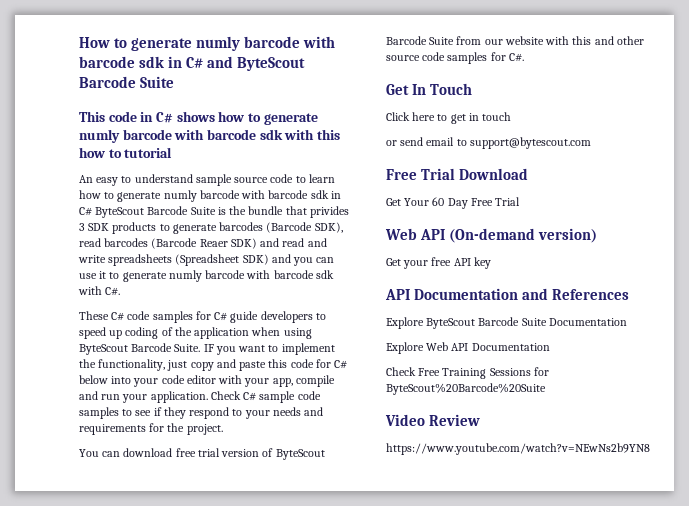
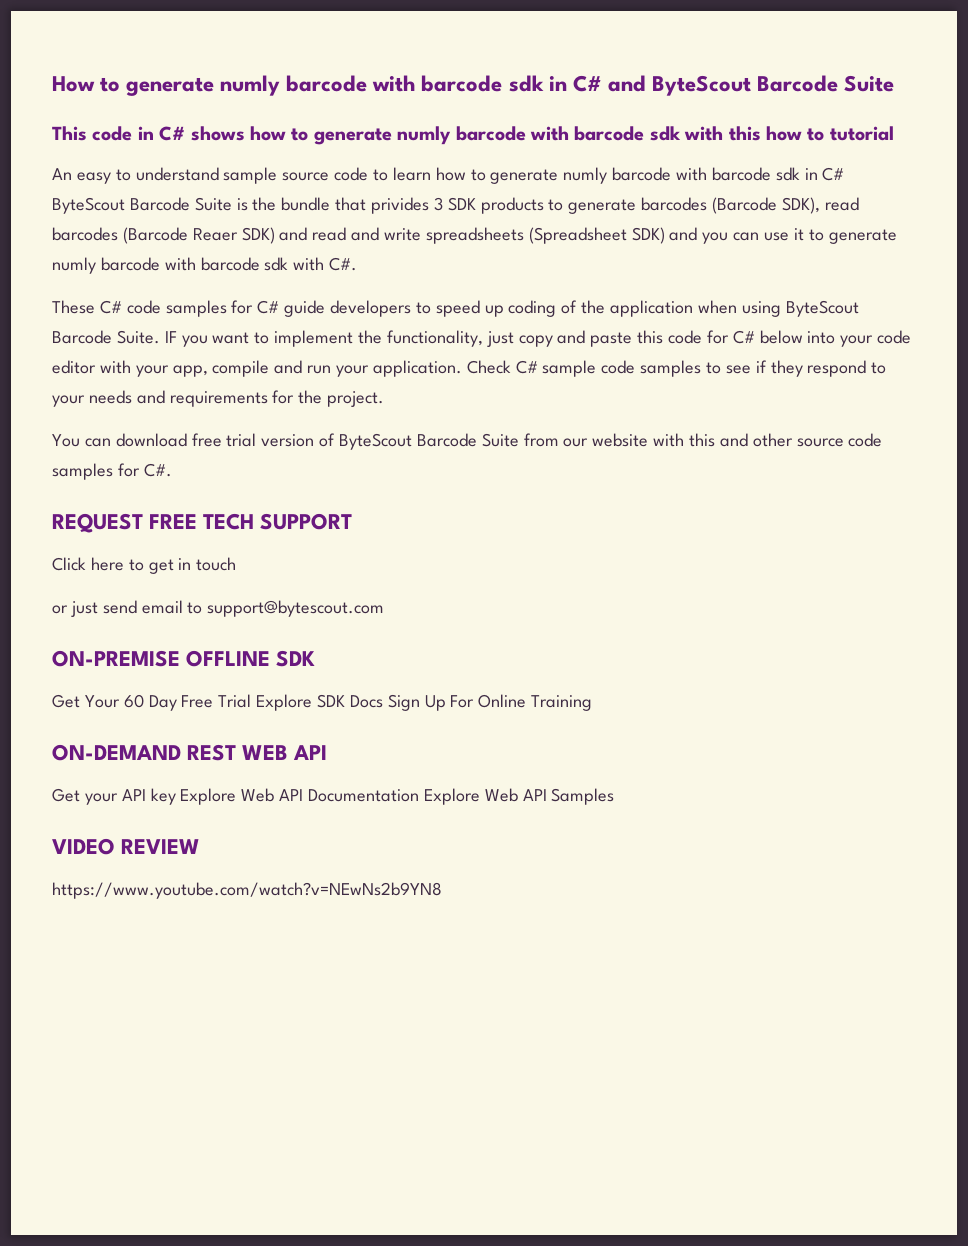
- Get In Touch
+ REQUEST FREE TECH SUPPORT
- or send email to support@bytescout.com
+ or just send email to support@bytescout.com
- Free Trial Download
+ ON-PREMISE OFFLINE SDK
- Get Your 60 Day Free Trial
- Web API (On-demand version)
+ Get Your 60 Day Free Trial Explore SDK Docs Sign Up For Online Training
+ ON-DEMAND REST WEB API
- Get your free API key
- API Documentation and References
- Explore ByteScout Barcode Suite Documentation
- Explore Web API Documentation
- Check Free Training Sessions for ByteScout%20Barcode%20Suite
- Video Review
+ Get your API key Explore Web API Documentation Explore Web API Samples
+ VIDEO REVIEW

